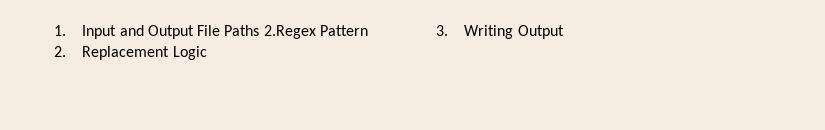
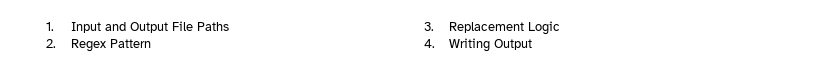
- 1. Input and Output File Paths 2.Regex Pattern
+ 1. Input and Output File Paths
+ 2. Regex Pattern
- 2. Replacement Logic
+ 3. Replacement Logic
- 3. Writing Output
+ 4. Writing Output

